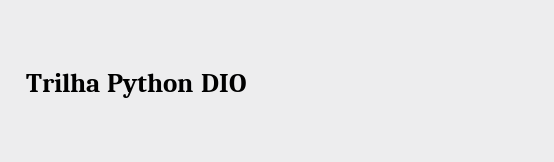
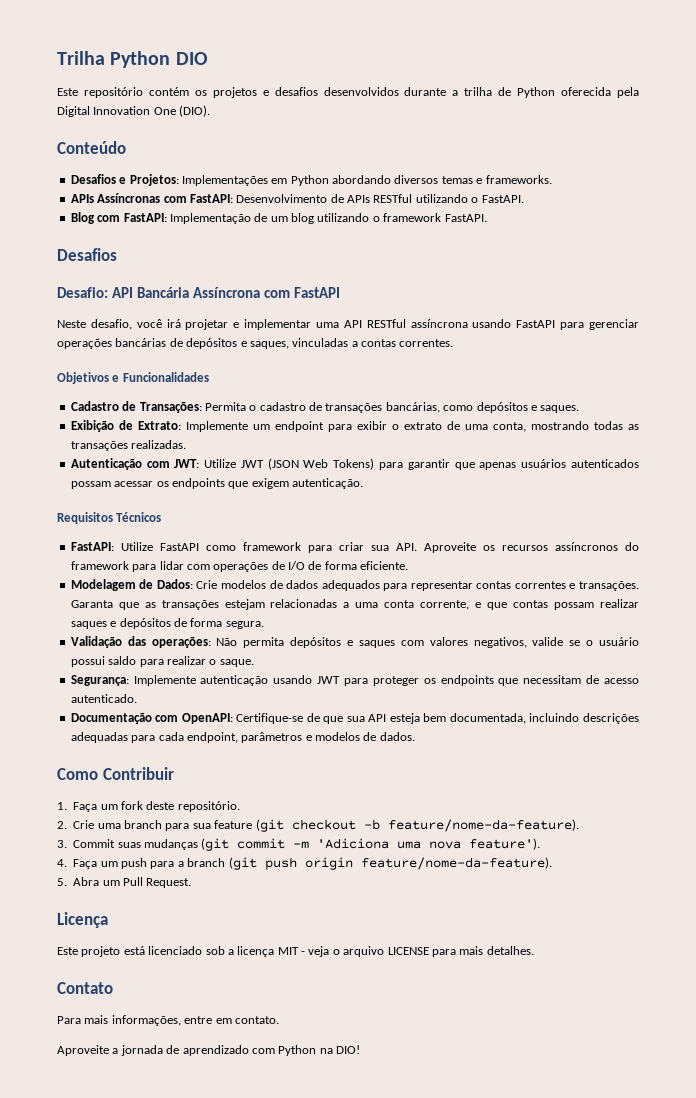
+ Este repositório contém os projetos e desafios desenvolvidos durante a trilha de Python oferecida pela Digital Innovation One (DIO).
+ Conteúdo
+ Desafios e Projetos: Implementações em Python abordando diversos temas e frameworks.
+ APIs Assíncronas com FastAPI: Desenvolvimento de APIs RESTful utilizando o FastAPI.
+ Blog com FastAPI: Implementação de um blog utilizando o framework FastAPI.
+ Desafios
+ Desafio: API Bancária Assíncrona com FastAPI
+ Neste desafio, você irá projetar e implementar uma API RESTful assíncrona usando FastAPI para gerenciar operações bancárias de depósitos e saques, vinculadas a contas correntes.
+ Objetivos e Funcionalidades
+ Cadastro de Transações: Permita o cadastro de transações bancárias, como depósitos e saques.
+ Exibição de Extrato: Implemente um endpoint para exibir o extrato de uma conta, mostrando todas as transações realizadas.
+ Autenticação com JWT: Utilize JWT (JSON Web Tokens) para garantir que apenas usuários autenticados possam acessar os endpoints que exigem autenticação.
+ Requisitos Técnicos
+ FastAPI: Utilize FastAPI como framework para criar sua API. Aproveite os recursos assíncronos do framework para lidar com operações de I/O de forma eficiente.
+ Modelagem de Dados: Crie modelos de dados adequados para representar contas correntes e transações. Garanta que as transações estejam relacionadas a uma conta corrente, e que contas possam realizar saques e depósitos de forma segura.
+ Validação das operações: Não permita depósitos e saques com valores negativos, valide se o usuário possui saldo para realizar o saque.
+ Segurança: Implemente autenticação usando JWT para proteger os endpoints que necessitam de acesso autenticado.
+ Documentação com OpenAPI: Certifique-se de que sua API esteja bem documentada, incluindo descrições adequadas para cada endpoint, parâmetros e modelos de dados.
+ Como Contribuir
+ 1. Faça um fork deste repositório.
+ 2. Crie uma branch para sua feature (git checkout -b feature/nome-da-feature).
+ 3. Commit suas mudanças (git commit -m 'Adiciona uma nova feature').
+ 4. Faça um push para a branch (git push origin feature/nome-da-feature).
+ 5. Abra um Pull Request.
+ Licença
+ Este projeto está licenciado sob a licença MIT - veja o arquivo LICENSE para mais detalhes.
+ Contato
+ Para mais informações, entre em contato.
+ Aproveite a jornada de aprendizado com Python na DIO!

